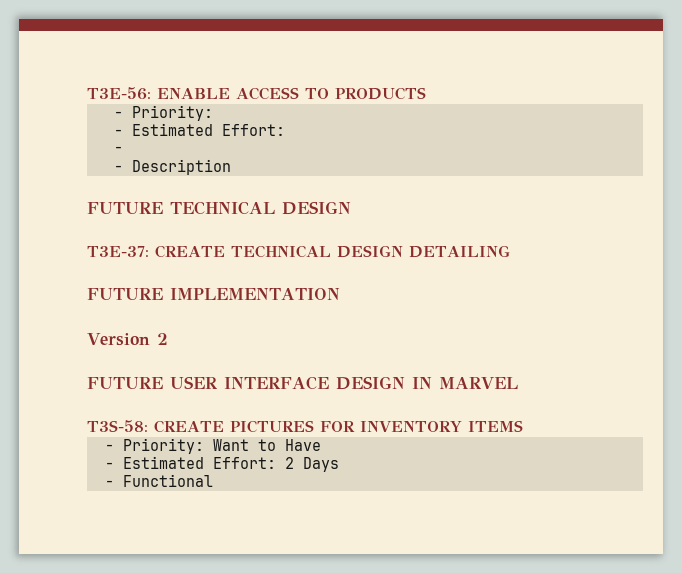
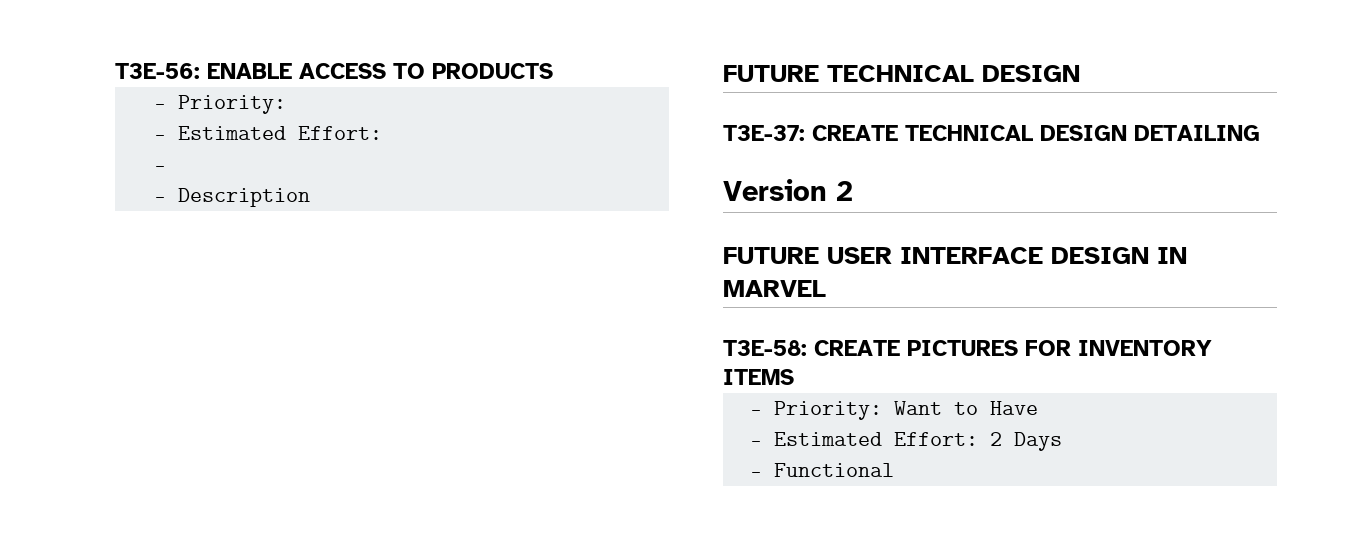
- FUTURE IMPLEMENTATION
- T3S-58: CREATE PICTURES FOR INVENTORY ITEMS
+ T3E-58: CREATE PICTURES FOR INVENTORY ITEMS

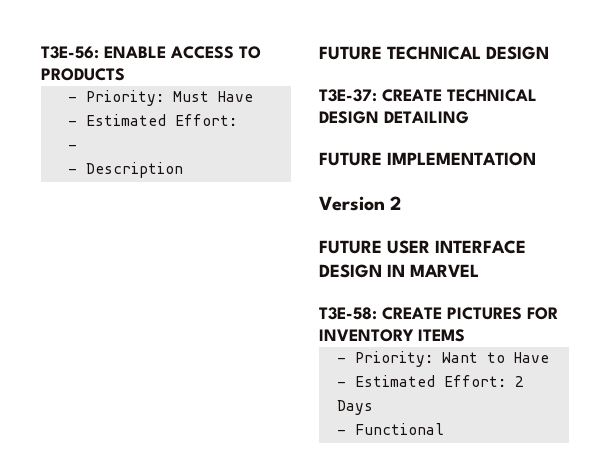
  T3E-56: ENABLE ACCESS TO PRODUCTS
- - Priority:
+ - Priority: Must Have
+ FUTURE IMPLEMENTATION

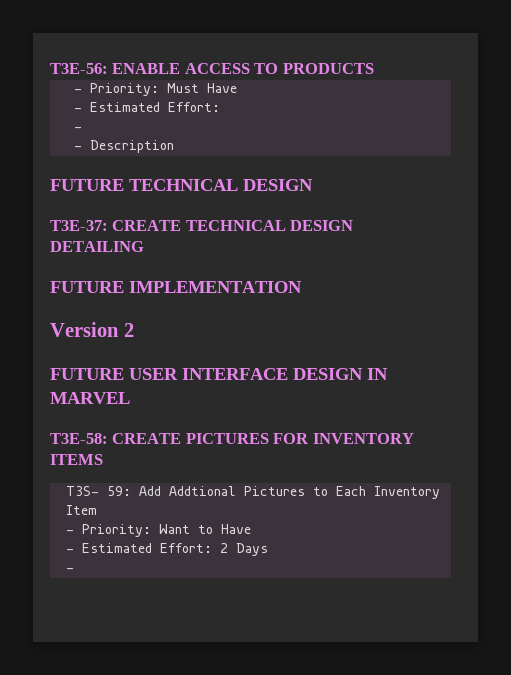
+ T3S- 59: Add Addtional Pictures to Each Inventory Item
  - Estimated Effort: 2 Days
- - Functional
+ -

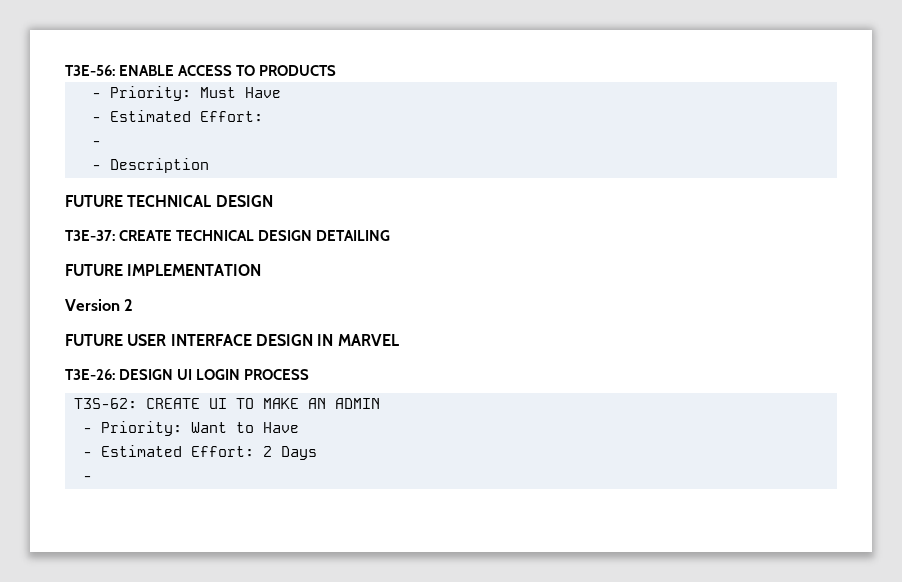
- T3E-58: CREATE PICTURES FOR INVENTORY ITEMS
- T3S- 59: Add Addtional Pictures to Each Inventory Item
+ T3E-26: DESIGN UI LOGIN PROCESS
+ T3S-62: CREATE UI TO MAKE AN ADMIN

